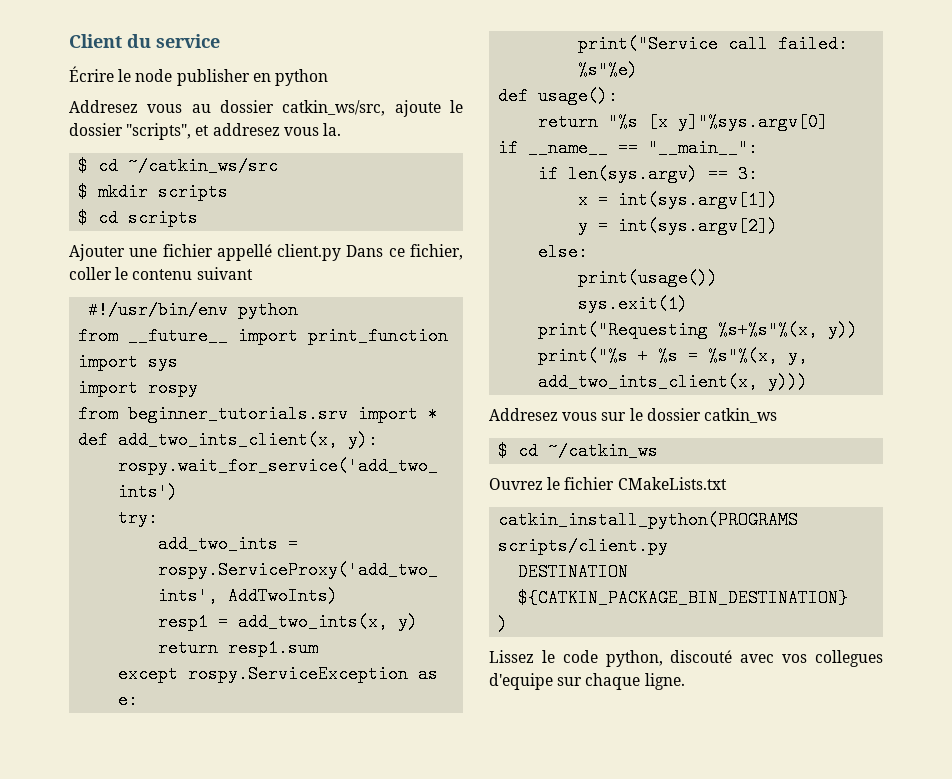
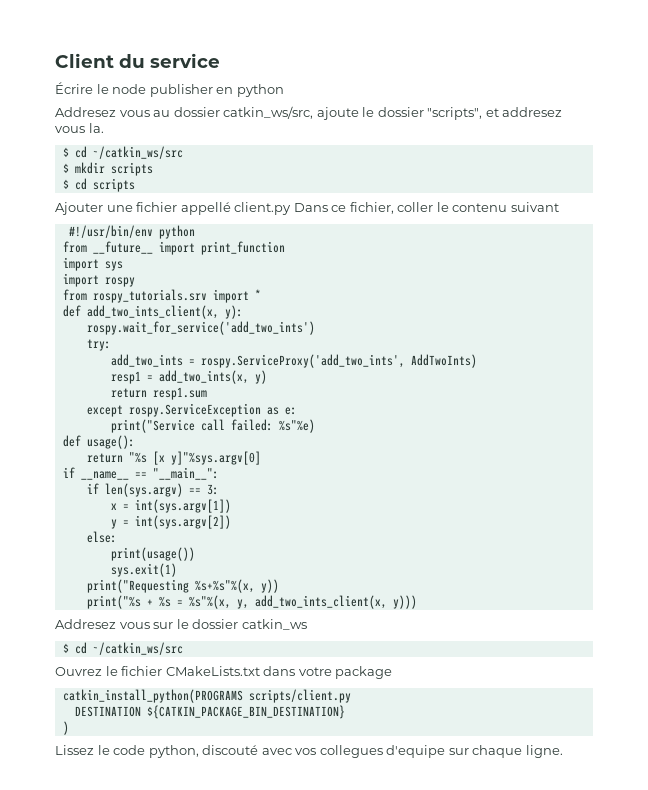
- from beginner_tutorials.srv import *
+ from rospy_tutorials.srv import *
  Addresez vous sur le dossier catkin_ws
- $ cd ~/catkin_ws
+ $ cd ~/catkin_ws/src
- Ouvrez le fichier CMakeLists.txt
+ Ouvrez le fichier CMakeLists.txt dans votre package

